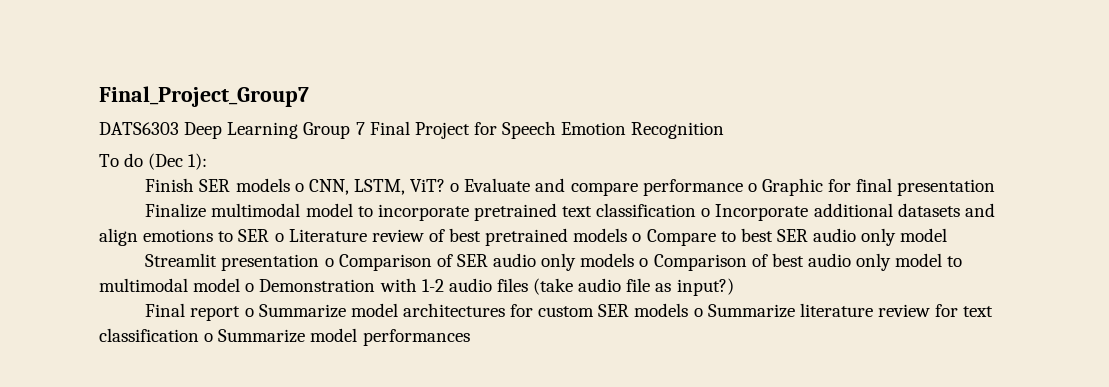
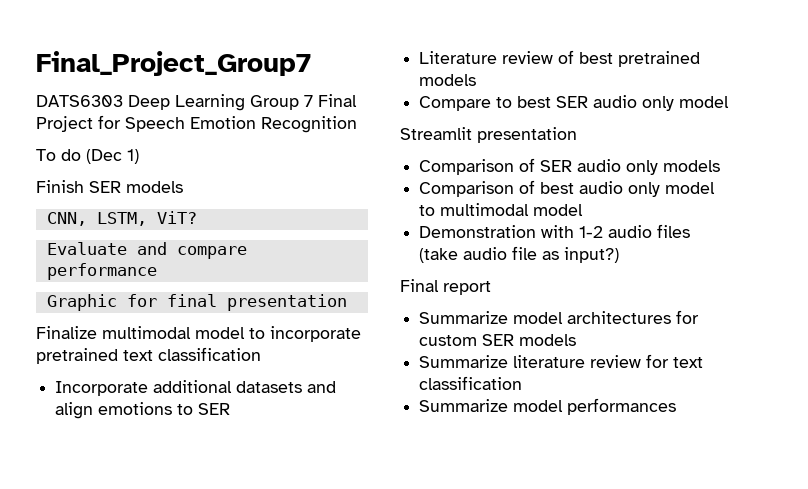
- To do (Dec 1):
+ To do (Dec 1)
- Finish SER models o CNN, LSTM, ViT? o Evaluate and compare performance o Graphic for final presentation
+ Finish SER models
+ CNN, LSTM, ViT?
+ Evaluate and compare performance
+ Graphic for final presentation
- Finalize multimodal model to incorporate pretrained text classification o Incorporate additional datasets and align emotions to SER o Literature review of best pretrained models o Compare to best SER audio only model
+ Finalize multimodal model to incorporate pretrained text classification
+ Incorporate additional datasets and align emotions to SER
+ Literature review of best pretrained models
+ Compare to best SER audio only model
- Streamlit presentation o Comparison of SER audio only models o Comparison of best audio only model to multimodal model o Demonstration with 1-2 audio files (take audio file as input?)
+ Streamlit presentation
+ Comparison of SER audio only models
+ Comparison of best audio only model to multimodal model
+ Demonstration with 1-2 audio files (take audio file as input?)
- Final report o Summarize model architectures for custom SER models o Summarize literature review for text classification o Summarize model performances
+ Final report
+ Summarize model architectures for custom SER models
+ Summarize literature review for text classification
+ Summarize model performances

